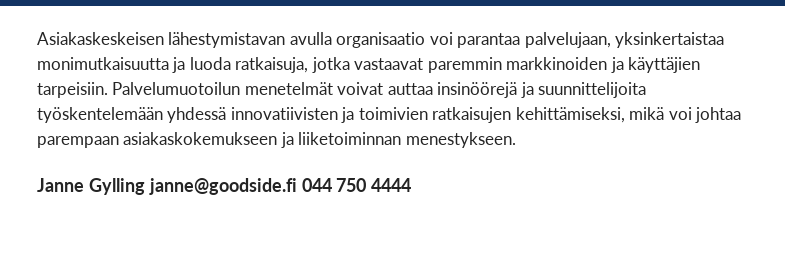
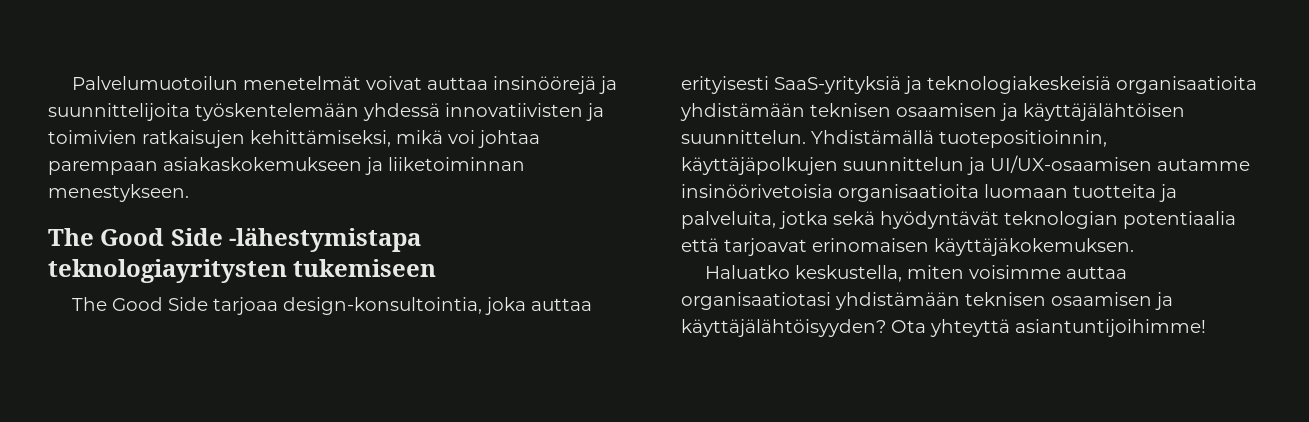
- Asiakaskeskeisen lähestymistavan avulla organisaatio voi parantaa palvelujaan, yksinkertaistaa monimutkaisuutta ja luoda ratkaisuja, jotka vastaavat paremmin markkinoiden ja käyttäjien tarpeisiin.
- Janne Gylling janne@goodside.fi 044 750 4444
+ The Good Side -lähestymistapa teknologiayritysten tukemiseen
+ The Good Side tarjoaa design-konsultointia, joka auttaa erityisesti SaaS-yrityksiä ja teknologiakeskeisiä organisaatioita yhdistämään teknisen osaamisen ja käyttäjälähtöisen suunnittelun. Yhdistämällä tuotepositioinnin, käyttäjäpolkujen suunnittelun ja UI/UX-osaamisen autamme insinöörivetoisia organisaatioita luomaan tuotteita ja palveluita, jotka sekä hyödyntävät teknologian potentiaalia että tarjoavat erinomaisen käyttäjäkokemuksen.
+ Haluatko keskustella, miten voisimme auttaa organisaatiotasi yhdistämään teknisen osaamisen ja käyttäjälähtöisyyden? Ota yhteyttä asiantuntijoihimme!

